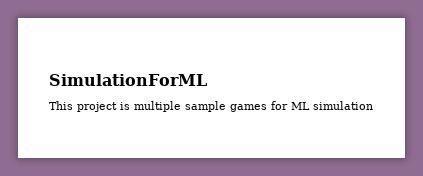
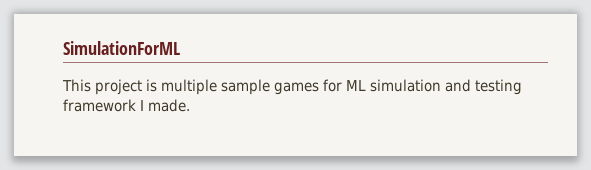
- This project is multiple sample games for ML simulation
+ This project is multiple sample games for ML simulation and testing framework I made.

